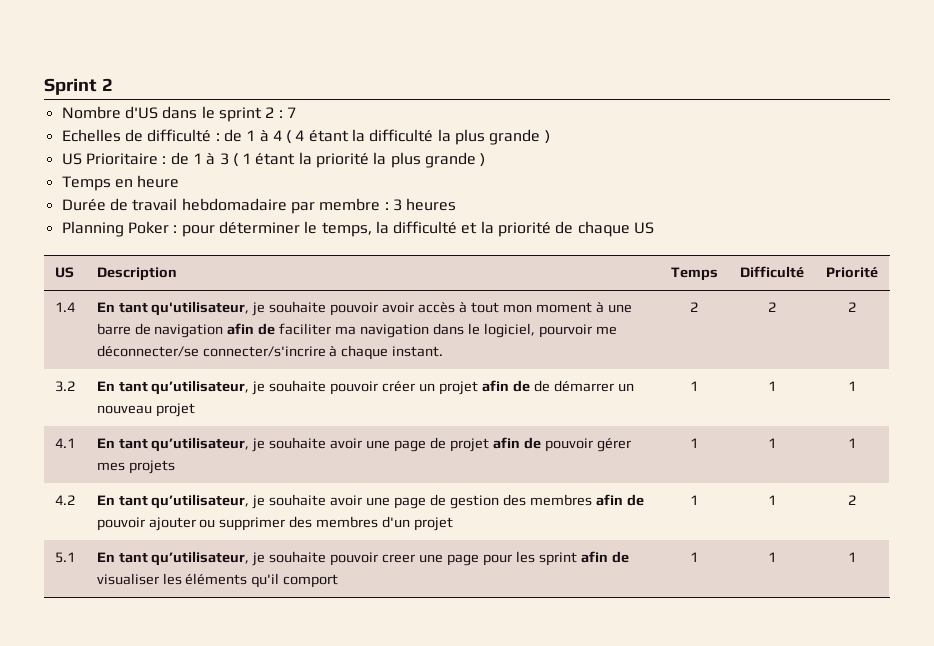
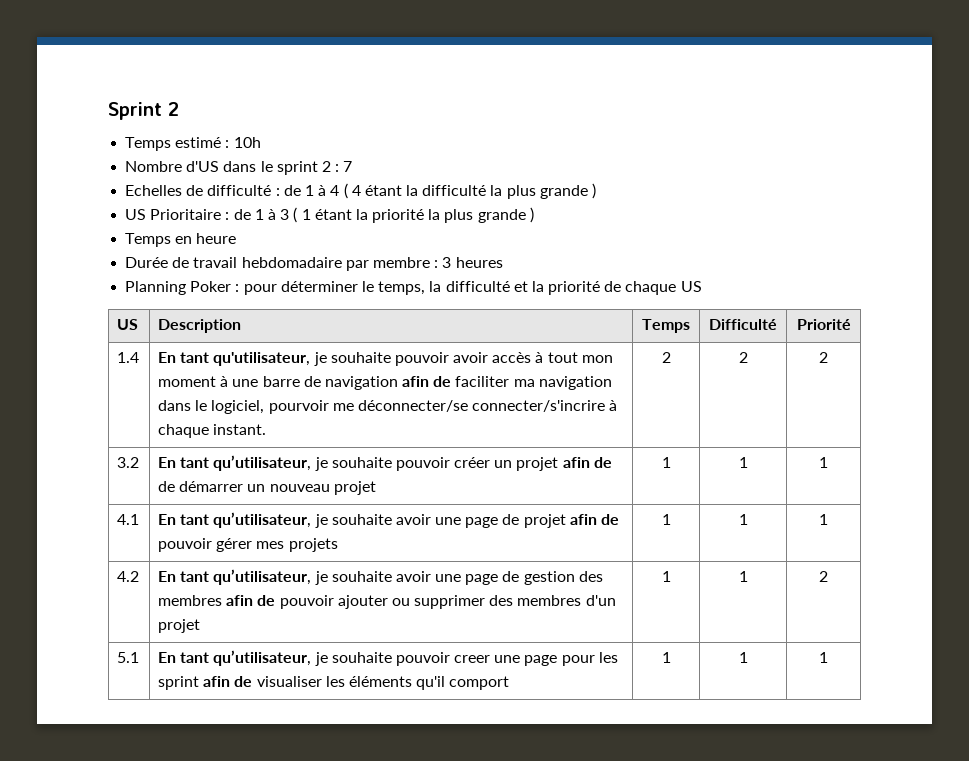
+ Temps estimé : 10h

